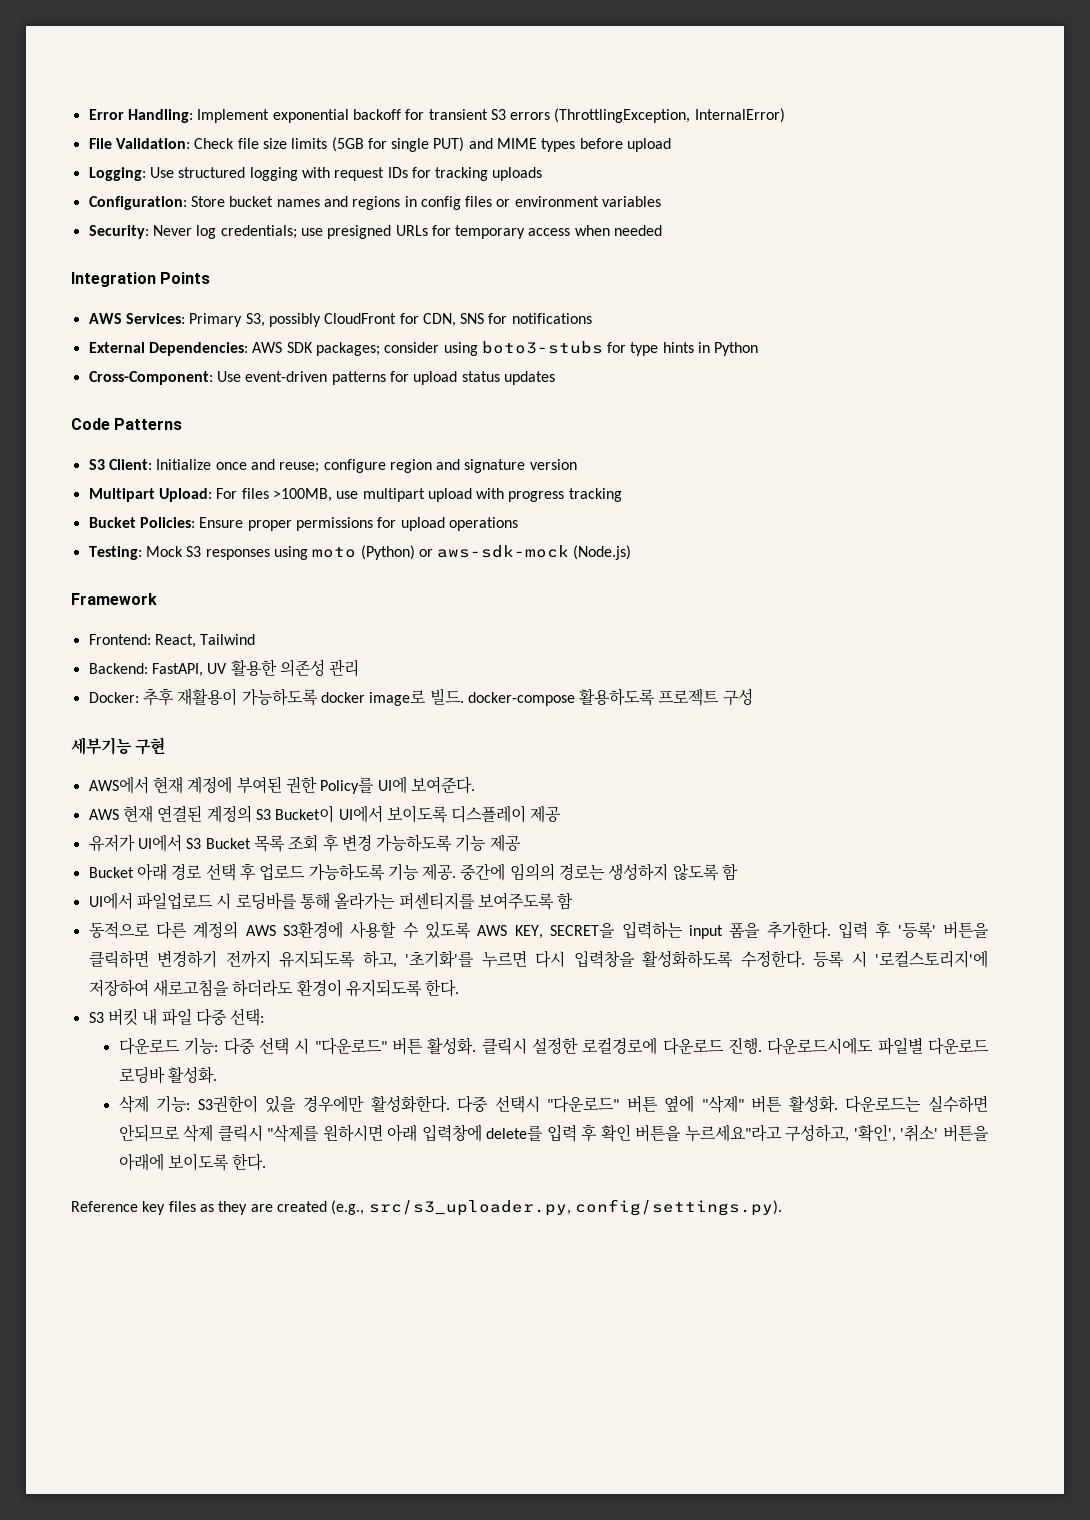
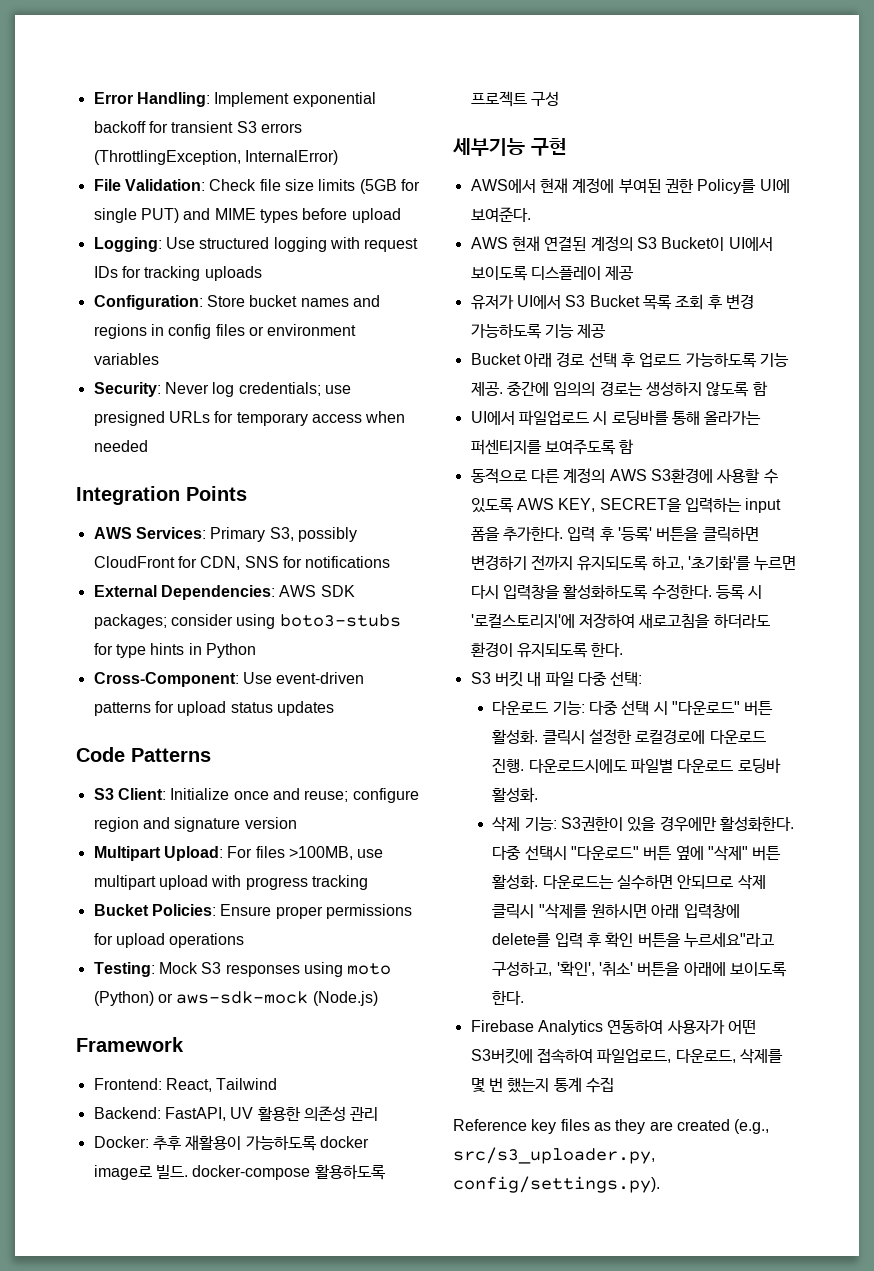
+ Firebase Analytics 연동하여 사용자가 어떤 S3버킷에 접속하여 파일업로드, 다운로드, 삭제를 몇 번 했는지 통계 수집

